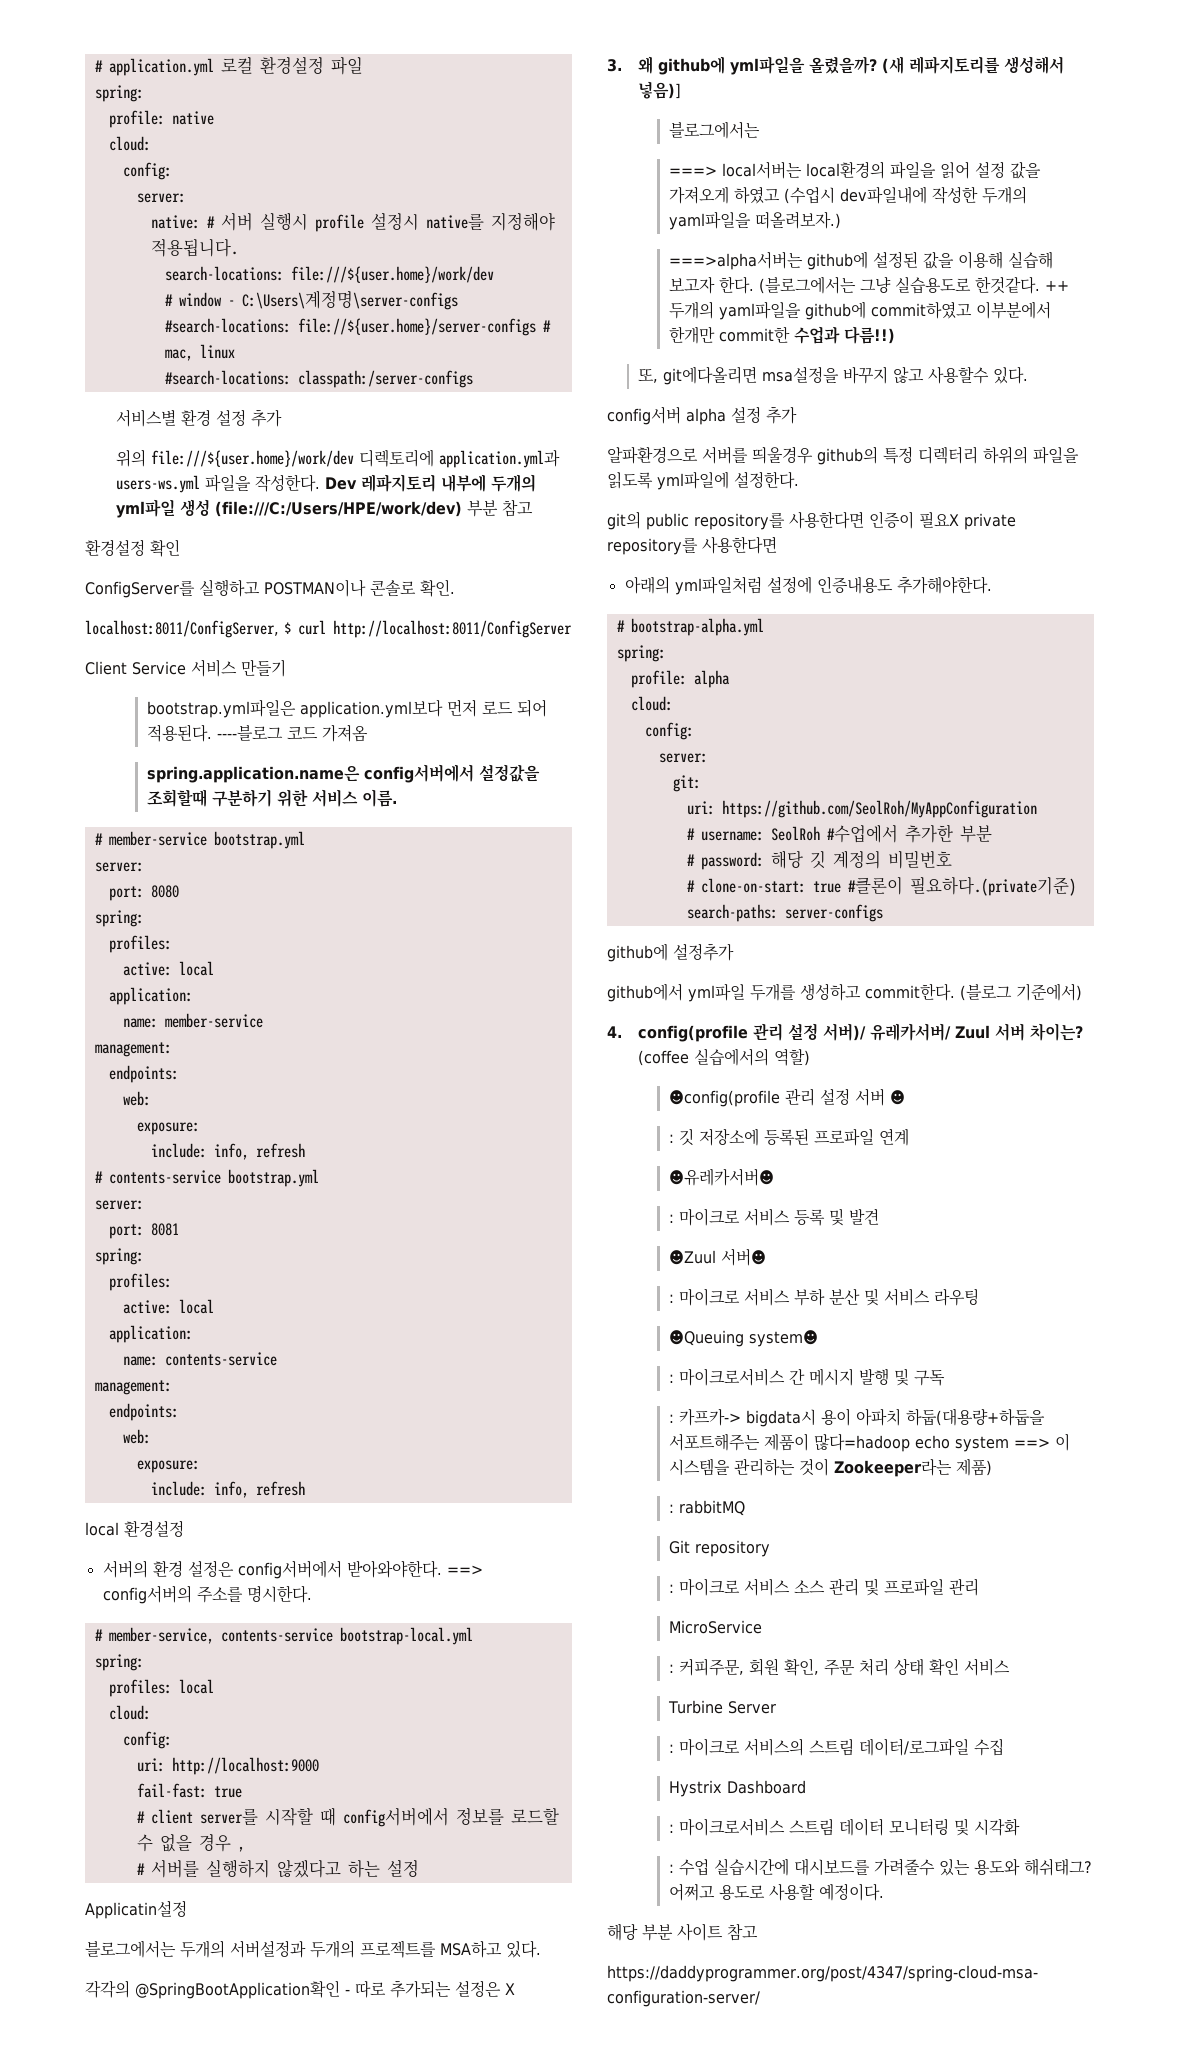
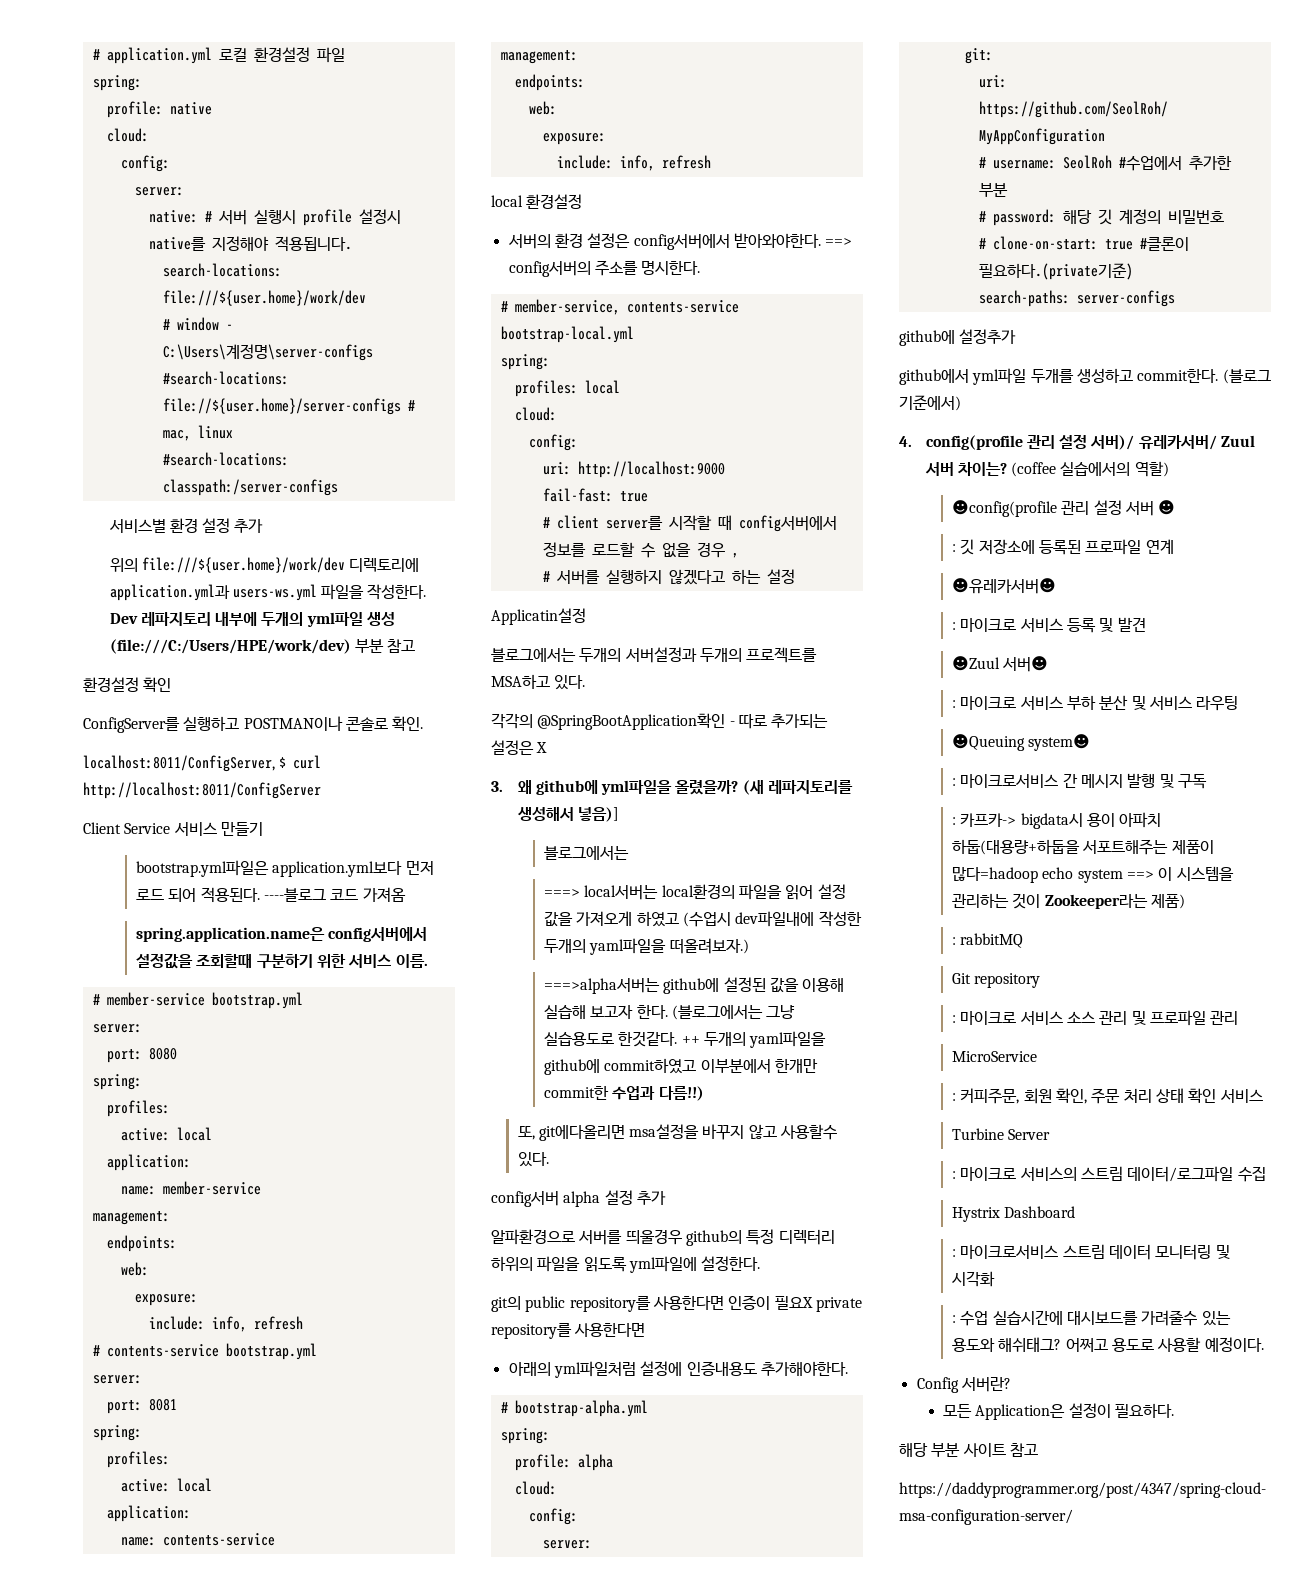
+ Config 서버란?
+ 모든 Application은 설정이 필요하다.

